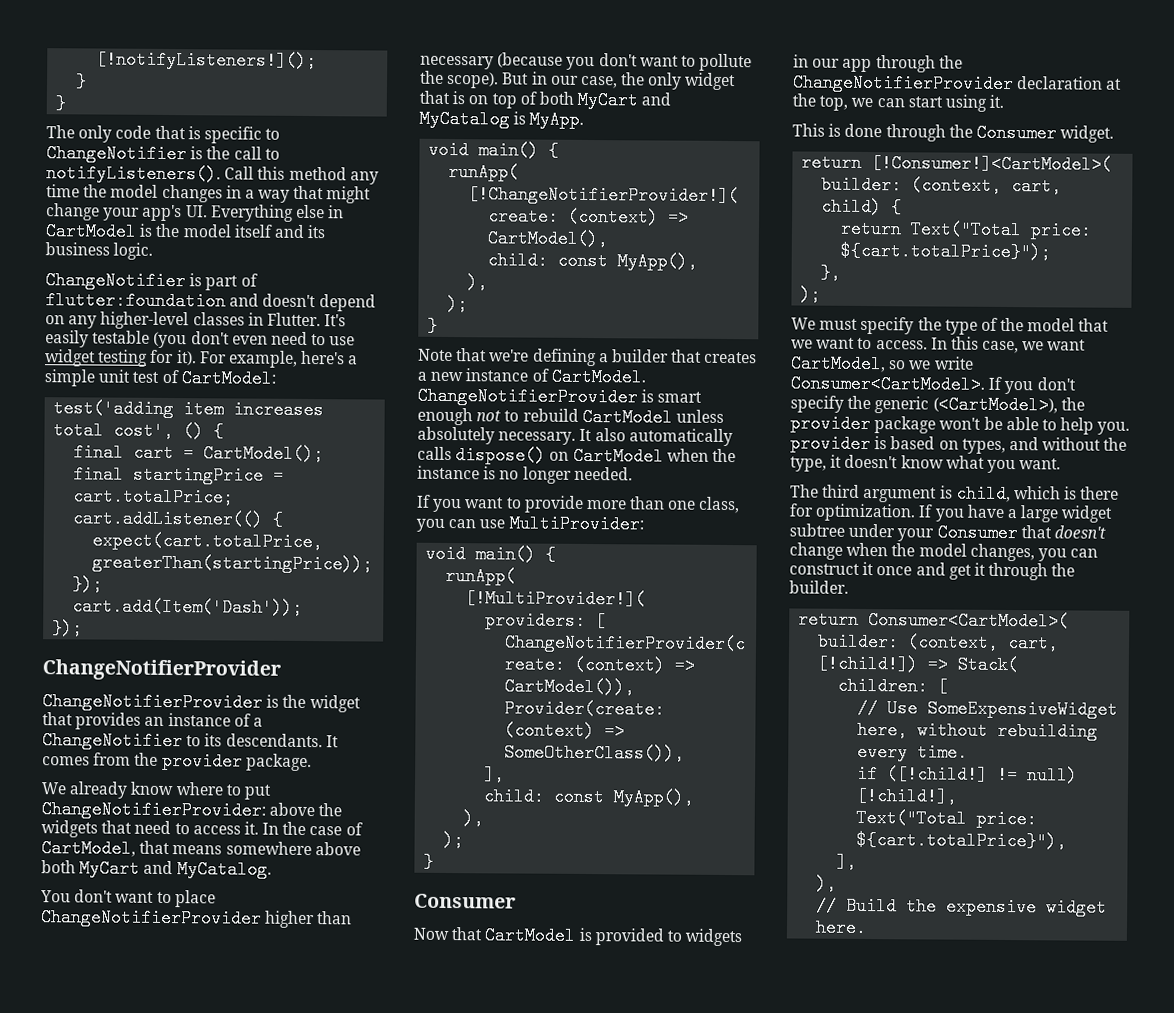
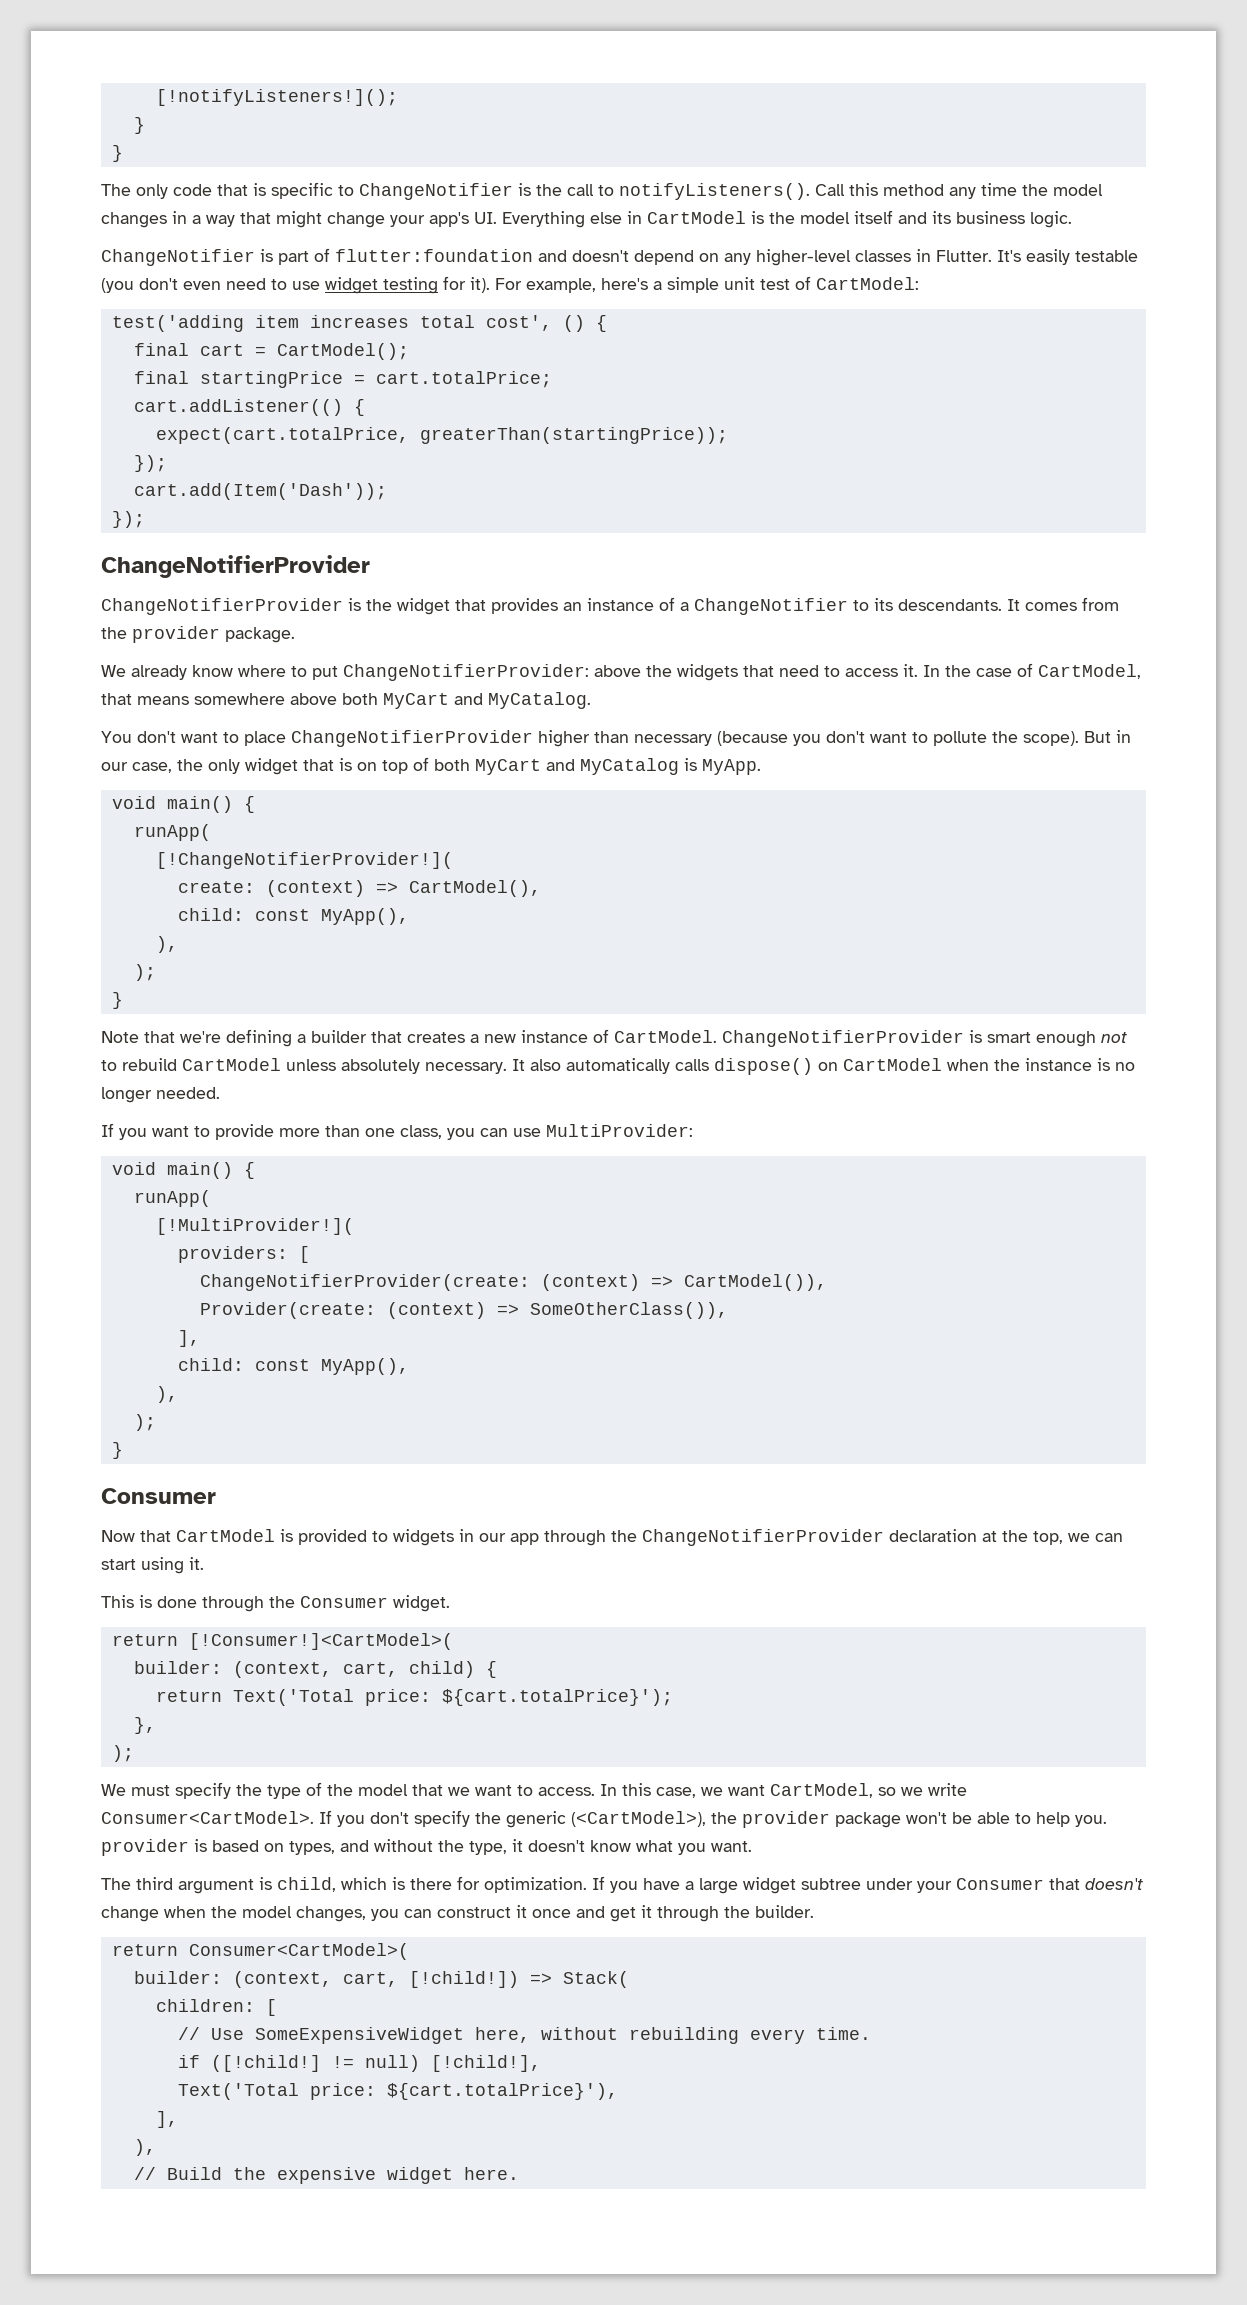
- return Text("Total price: ${cart.totalPrice}");
+ return Text('Total price: ${cart.totalPrice}');
- Text("Total price: ${cart.totalPrice}"),
+ Text('Total price: ${cart.totalPrice}'),

